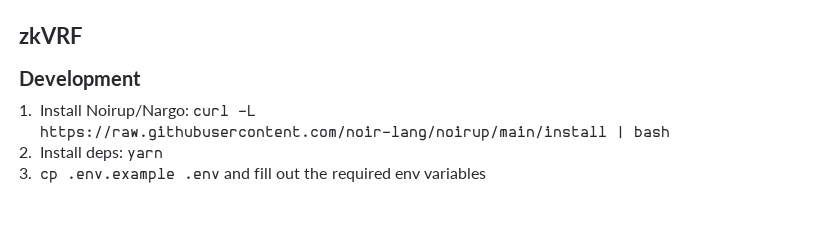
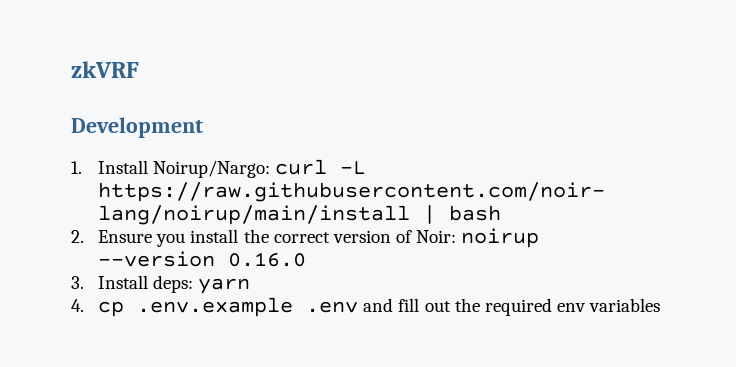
- 2. Install deps: yarn
+ 2. Ensure you install the correct version of Noir: noirup --version 0.16.0
+ 3. Install deps: yarn
- 3. cp .env.example .env and fill out the required env variables
+ 4. cp .env.example .env and fill out the required env variables

